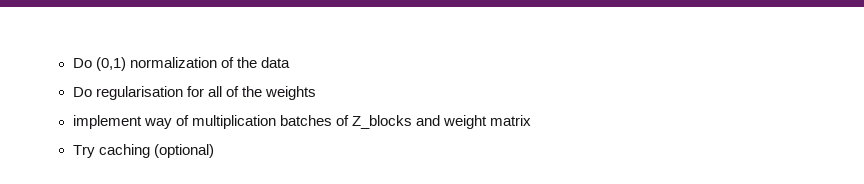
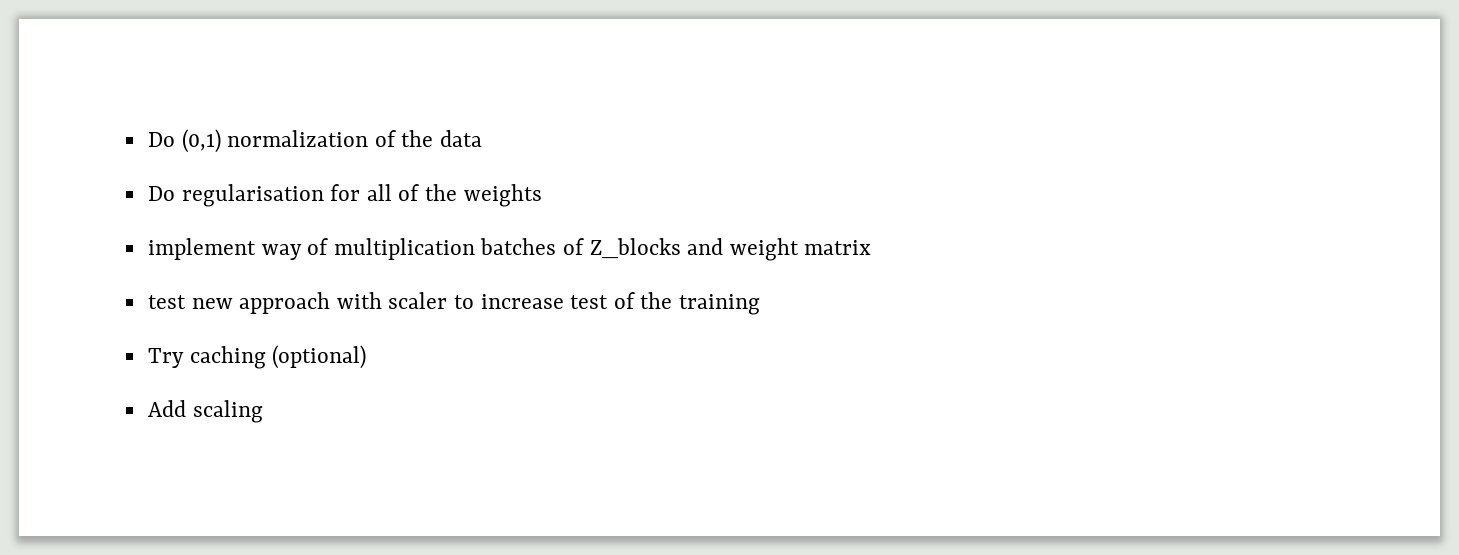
+ test new approach with scaler to increase test of the training
+ Add scaling

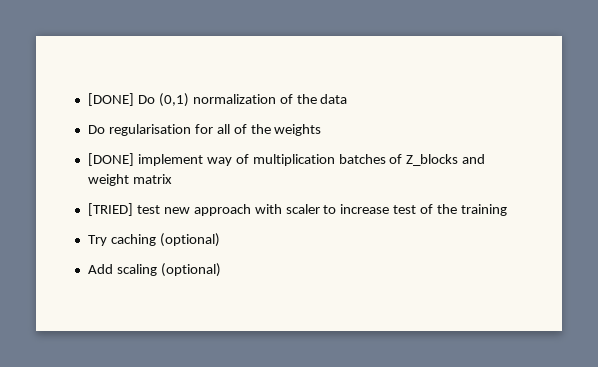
- Do (0,1) normalization of the data
+ [DONE] Do (0,1) normalization of the data
- implement way of multiplication batches of Z_blocks and weight matrix
+ [DONE] implement way of multiplication batches of Z_blocks and weight matrix
- test new approach with scaler to increase test of the training
+ [TRIED] test new approach with scaler to increase test of the training
- Add scaling
+ Add scaling (optional)

